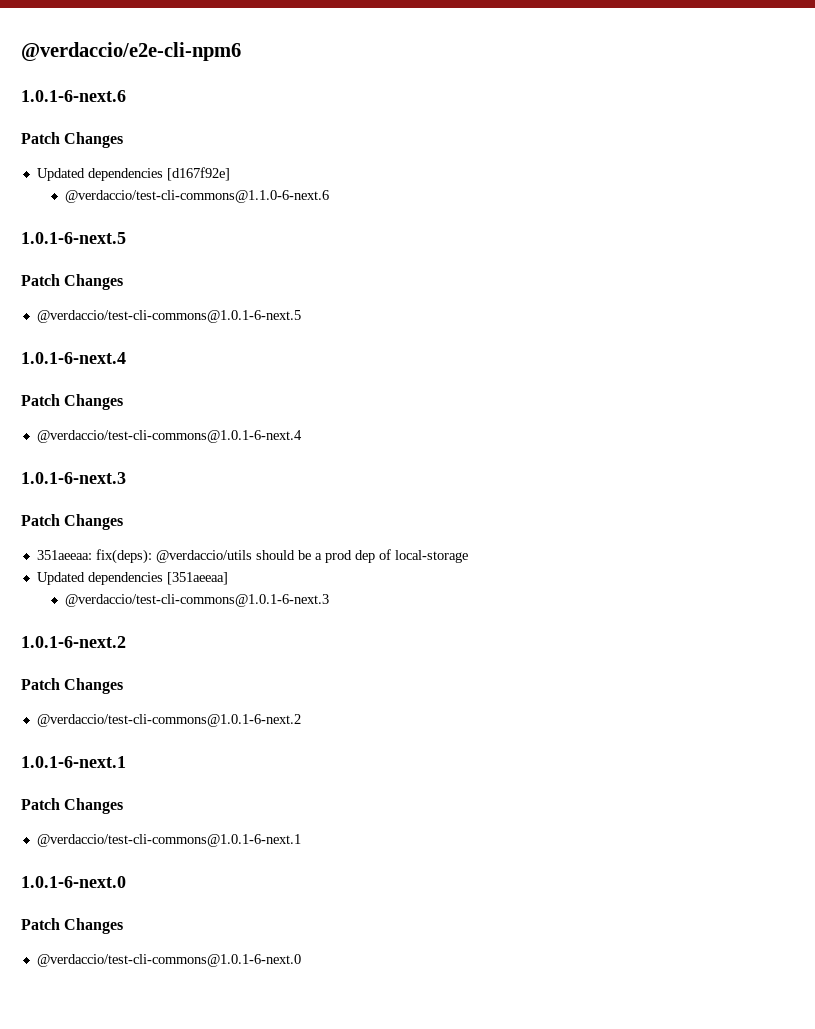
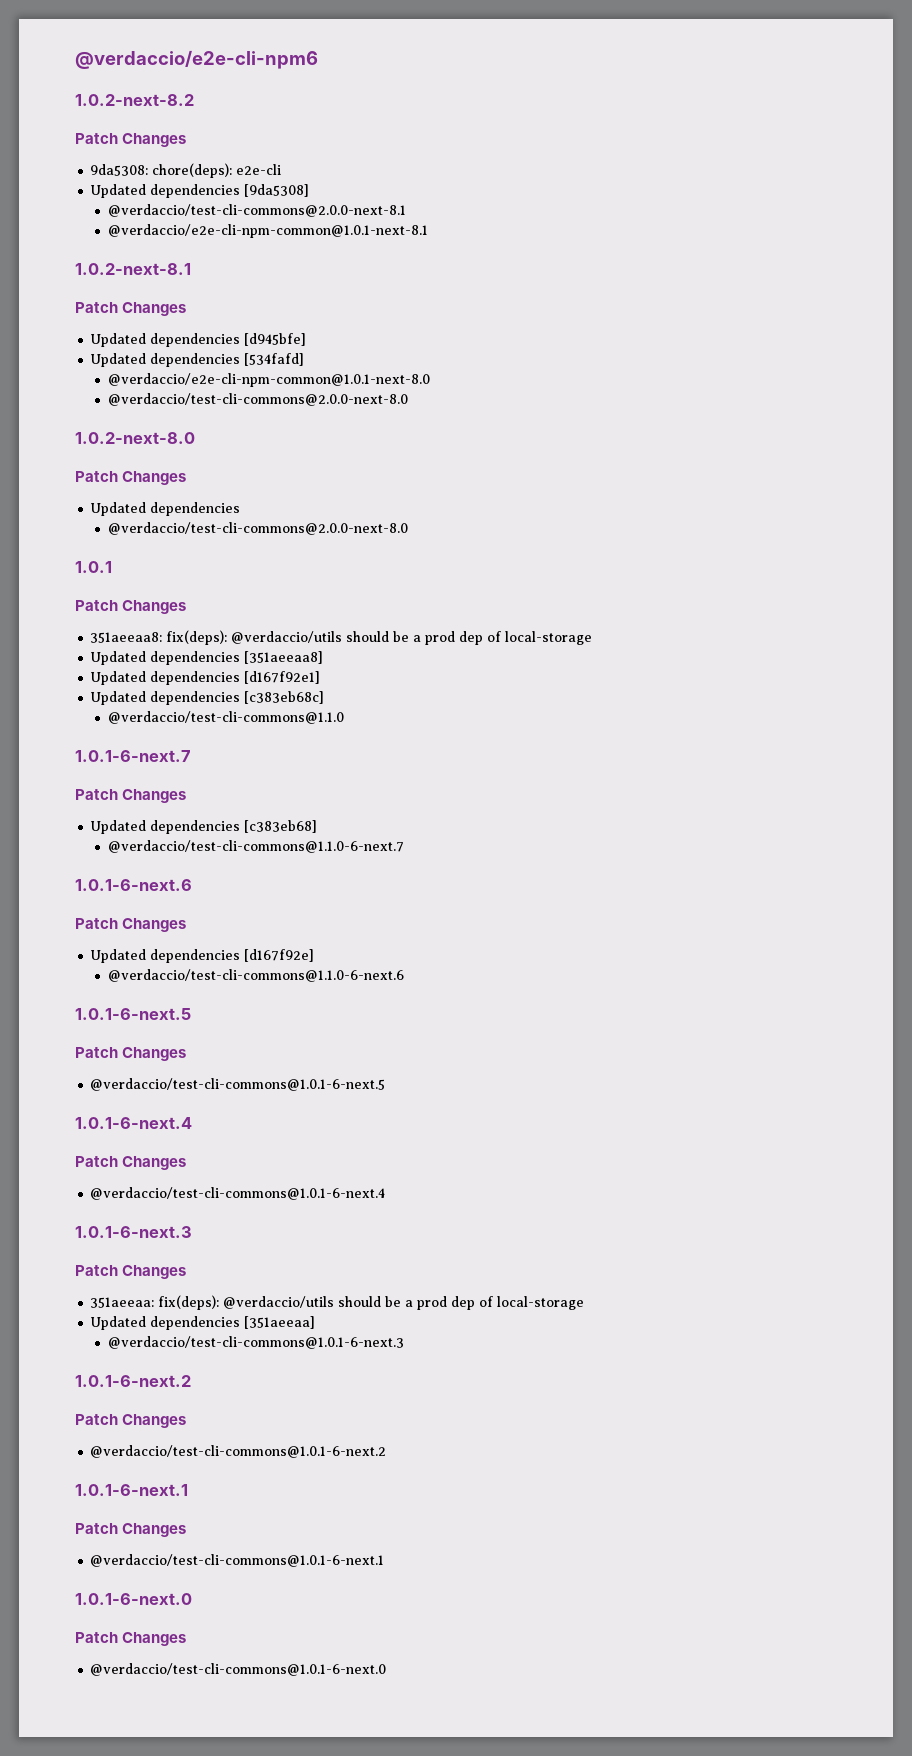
+ 1.0.2-next-8.2
+ Patch Changes
+ 9da5308: chore(deps): e2e-cli
+ Updated dependencies [9da5308]
+ @verdaccio/test-cli-commons@2.0.0-next-8.1
+ @verdaccio/e2e-cli-npm-common@1.0.1-next-8.1
+ 1.0.2-next-8.1
+ Patch Changes
+ Updated dependencies [d945bfe]
+ Updated dependencies [534fafd]
+ @verdaccio/e2e-cli-npm-common@1.0.1-next-8.0
+ @verdaccio/test-cli-commons@2.0.0-next-8.0
+ 1.0.2-next-8.0
+ Patch Changes
+ Updated dependencies
+ @verdaccio/test-cli-commons@2.0.0-next-8.0
+ 1.0.1
+ Patch Changes
+ 351aeeaa8: fix(deps): @verdaccio/utils should be a prod dep of local-storage
+ Updated dependencies [351aeeaa8]
+ Updated dependencies [d167f92e1]
+ Updated dependencies [c383eb68c]
+ @verdaccio/test-cli-commons@1.1.0
+ 1.0.1-6-next.7
+ Patch Changes
+ Updated dependencies [c383eb68]
+ @verdaccio/test-cli-commons@1.1.0-6-next.7

